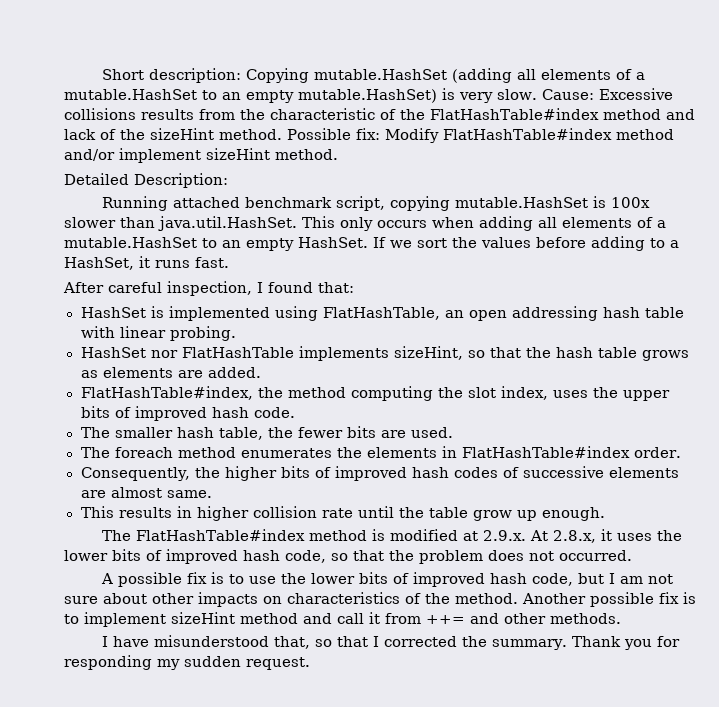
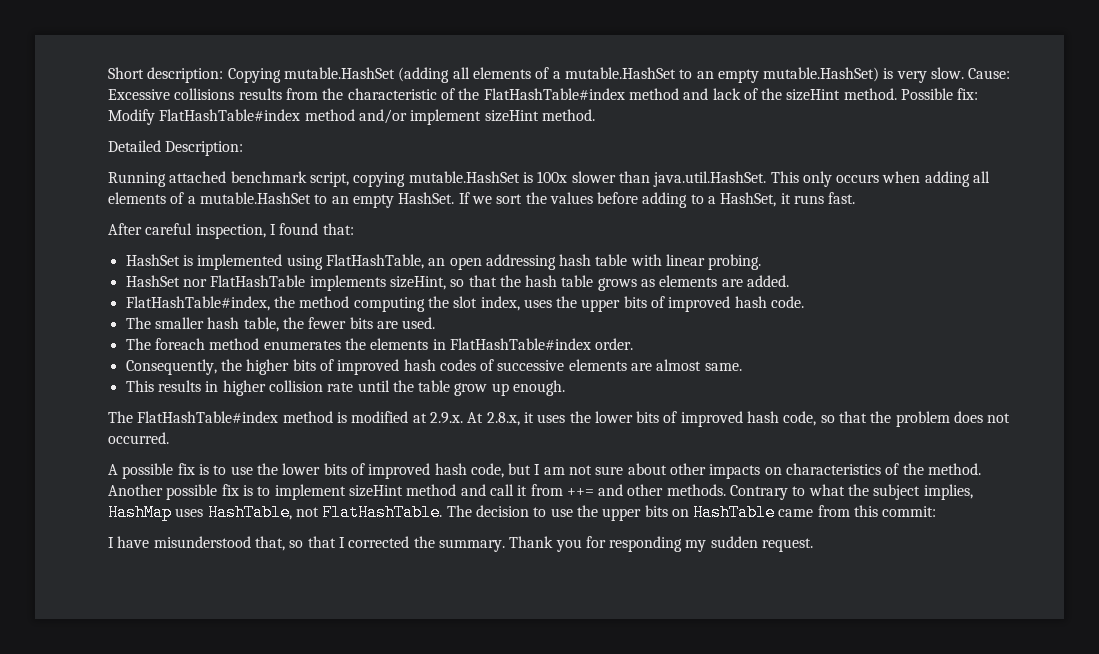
+ Contrary to what the subject implies, HashMap uses HashTable, not FlatHashTable. The decision to use the upper bits on HashTable came from this commit:

